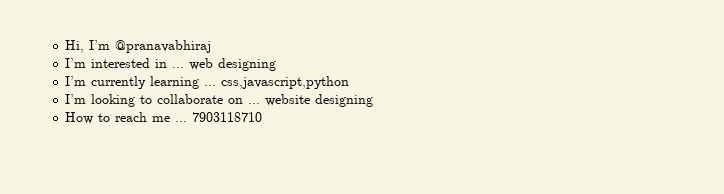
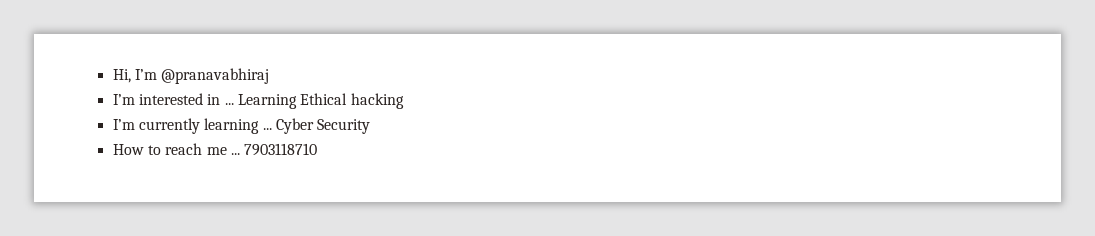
- I’m interested in ... web designing
+ I’m interested in ... Learning Ethical hacking
- I’m currently learning ... css,javascript,python
- I’m looking to collaborate on ... website designing
+ I’m currently learning ... Cyber Security

